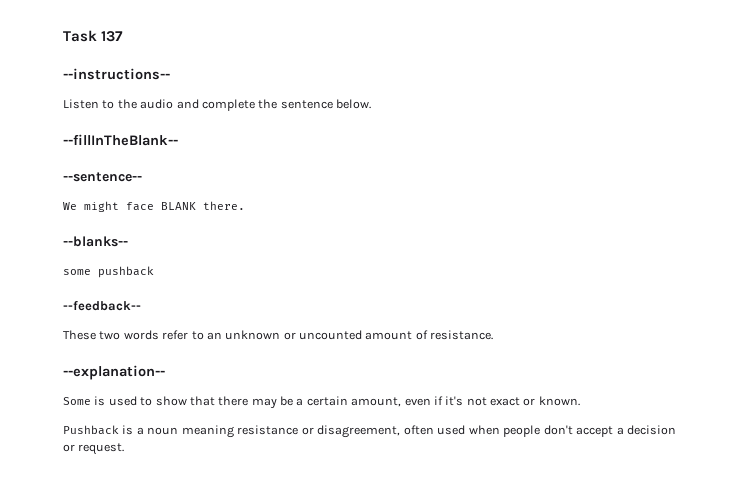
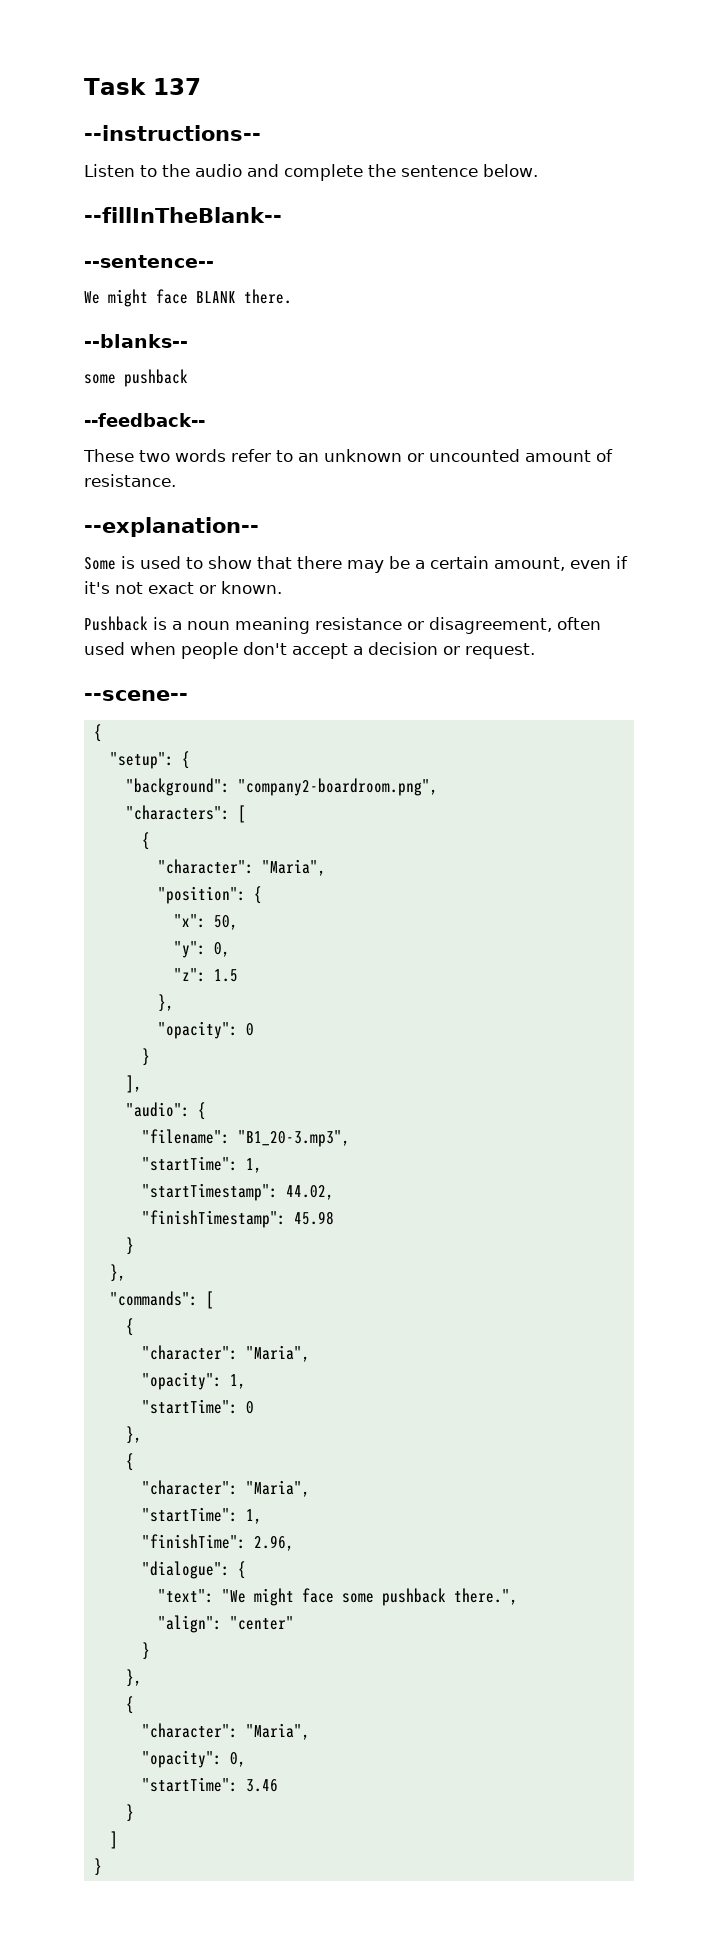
+ --scene--
+ {
+ "setup": {
+ "background": "company2-boardroom.png",
+ "characters": [
+ {
+ "character": "Maria",
+ "position": {
+ "x": 50,
+ "y": 0,
+ "z": 1.5
+ },
+ "opacity": 0
+ }
+ ],
+ "audio": {
+ "filename": "B1_20-3.mp3",
+ "startTime": 1,
+ "startTimestamp": 44.02,
+ "finishTimestamp": 45.98
+ }
+ },
+ "commands": [
+ {
+ "character": "Maria",
+ "opacity": 1,
+ "startTime": 0
+ },
+ {
+ "character": "Maria",
+ "startTime": 1,
+ "finishTime": 2.96,
+ "dialogue": {
+ "text": "We might face some pushback there.",
+ "align": "center"
+ }
+ },
+ {
+ "character": "Maria",
+ "opacity": 0,
+ "startTime": 3.46
+ }
+ ]
+ }

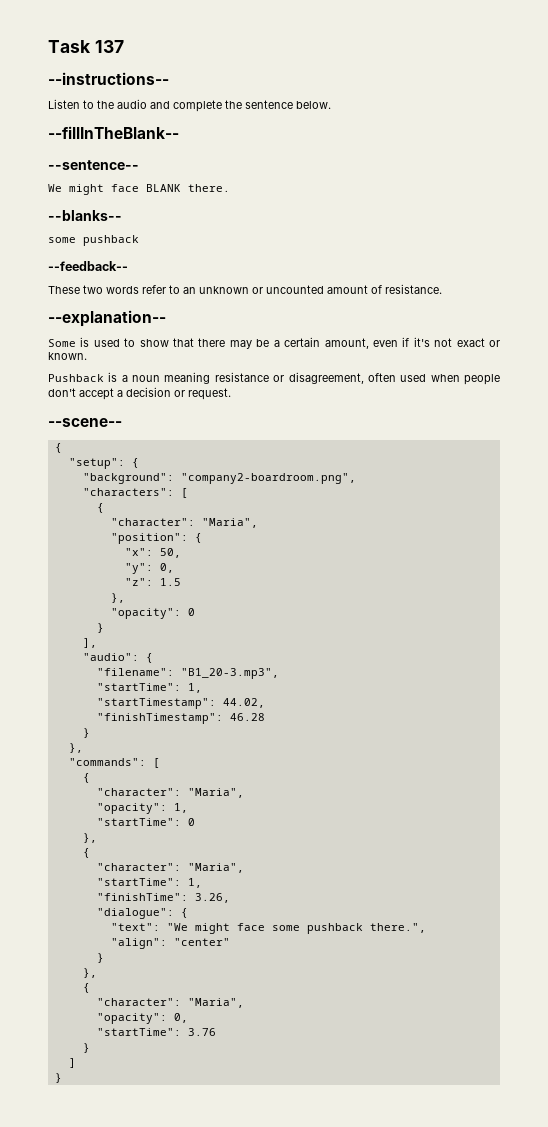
- "finishTimestamp": 45.98
+ "finishTimestamp": 46.28
- "finishTime": 2.96,
+ "finishTime": 3.26,
- "startTime": 3.46
+ "startTime": 3.76

